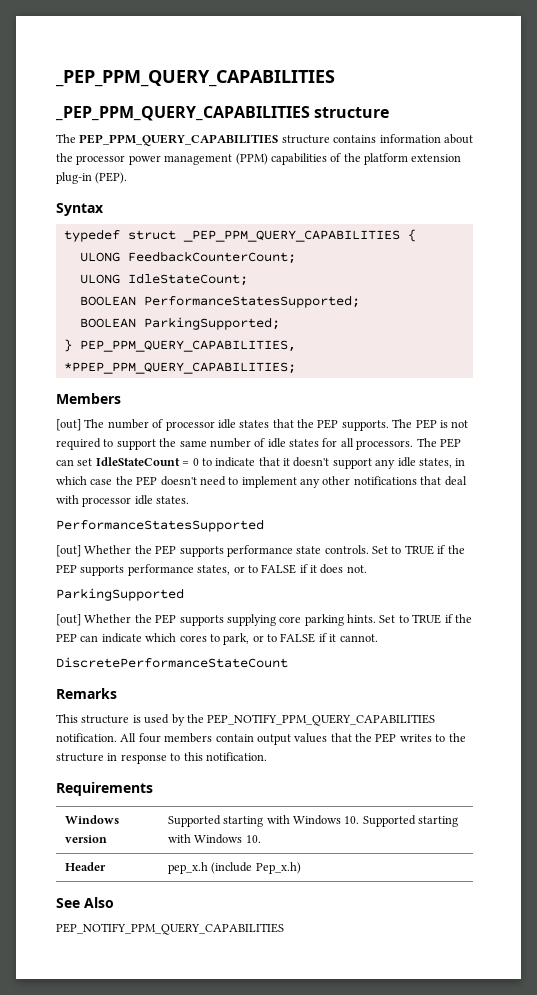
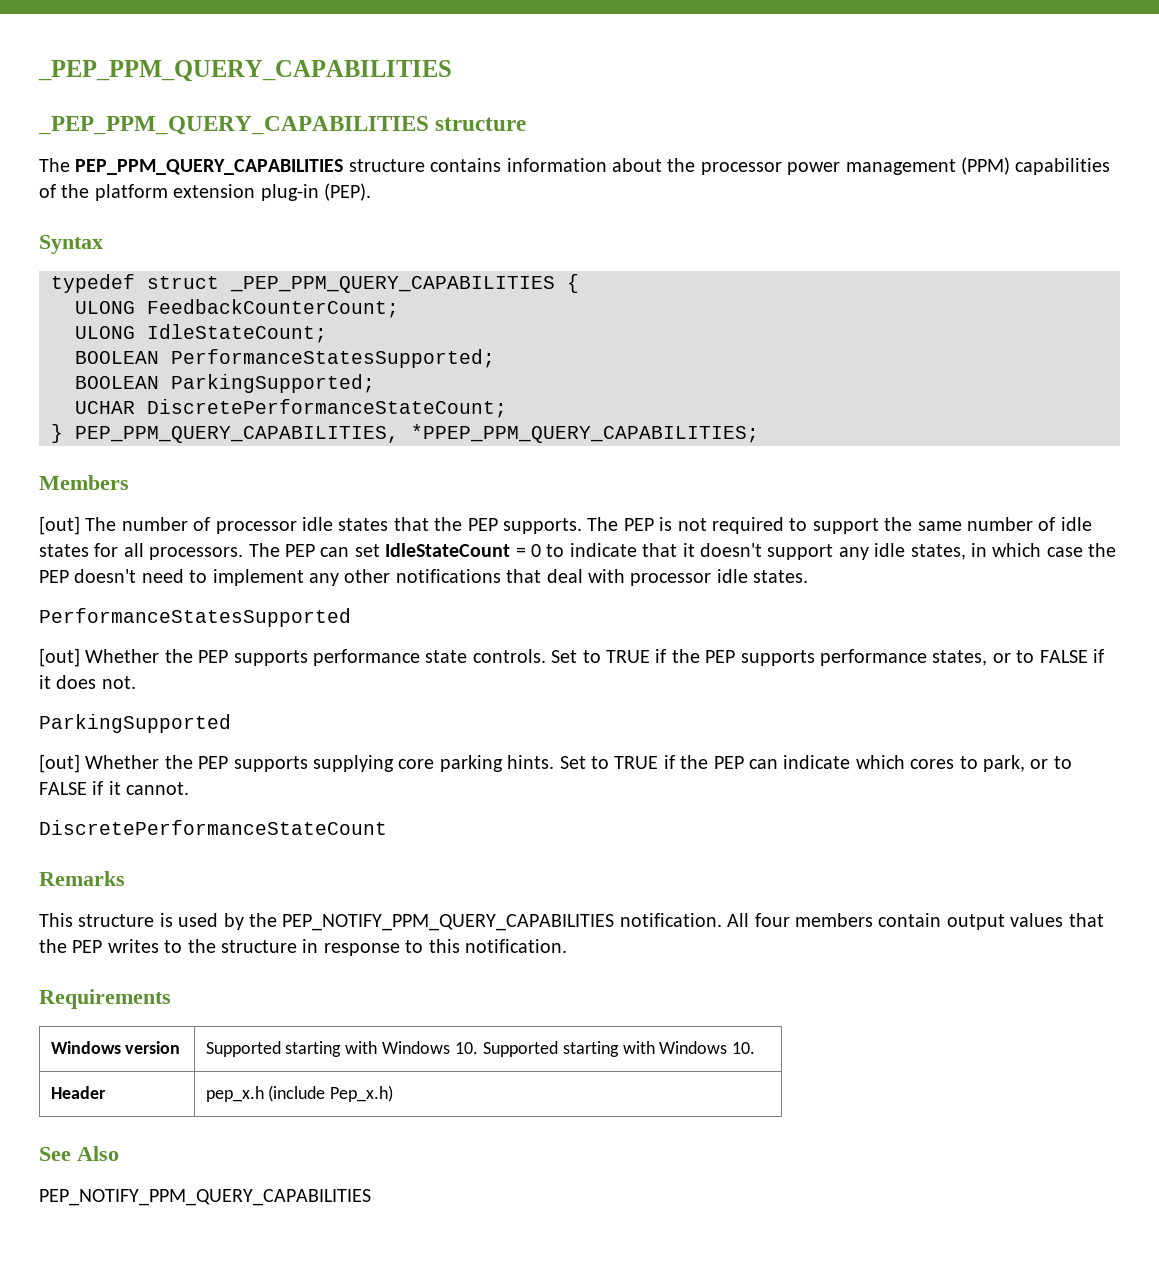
+ UCHAR DiscretePerformanceStateCount;

